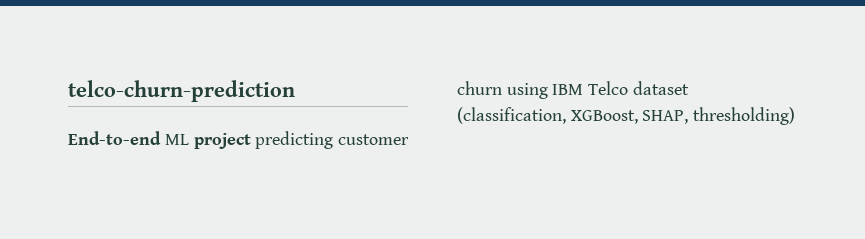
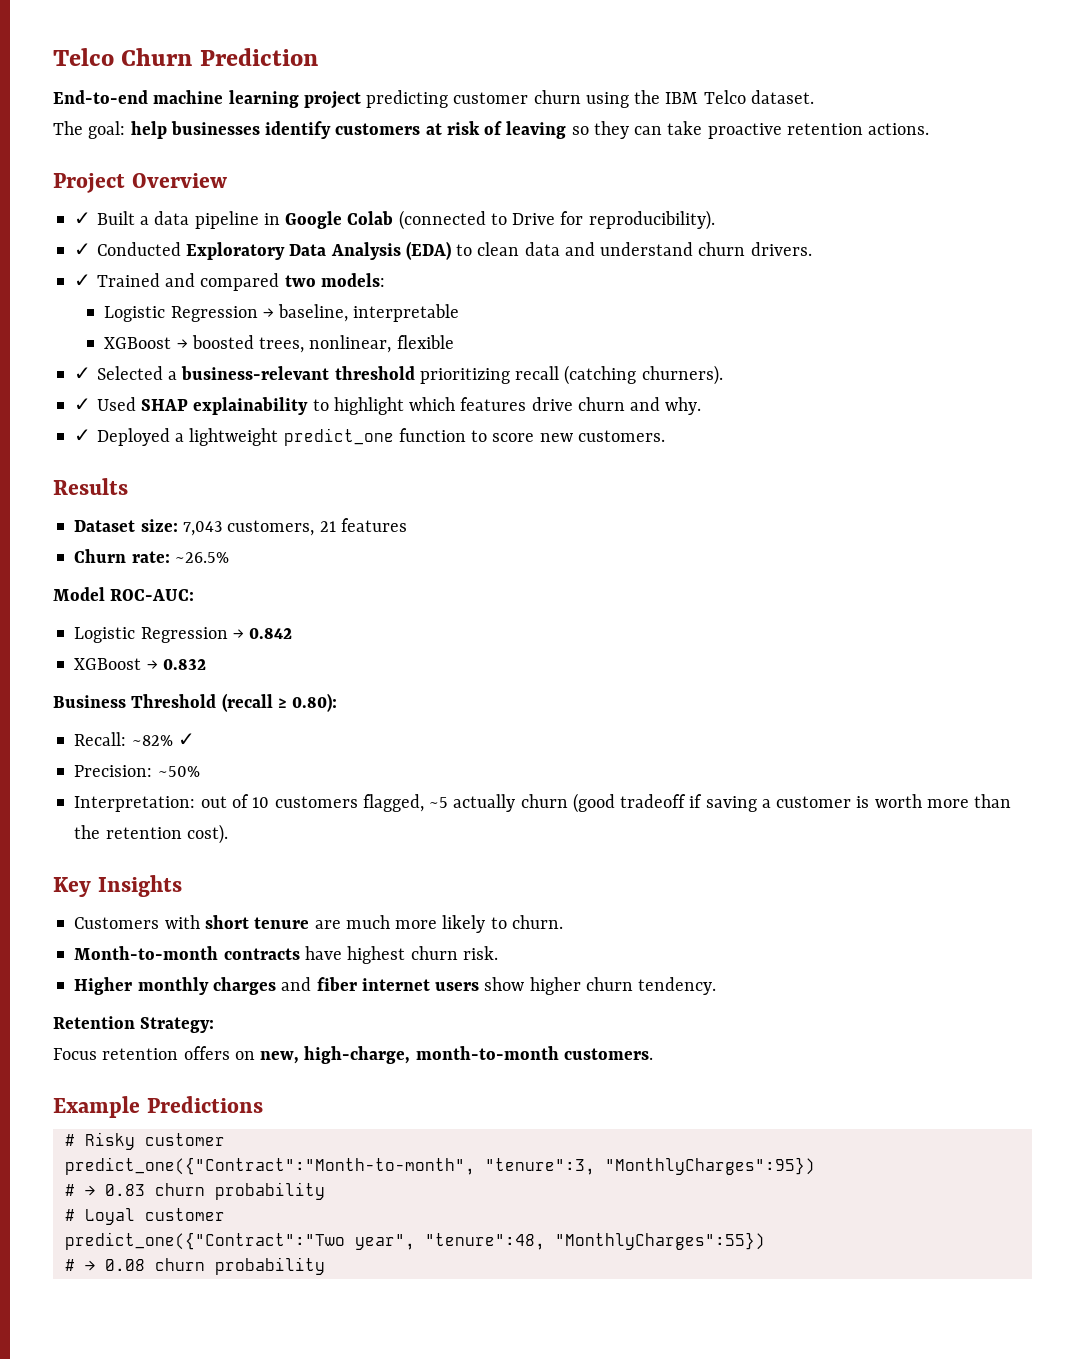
- telco-churn-prediction
+ Telco Churn Prediction
- End-to-end ML project predicting customer churn using IBM Telco dataset (classification, XGBoost, SHAP, thresholding)
+ End-to-end machine learning project predicting customer churn using the IBM Telco dataset.
+ The goal: help businesses identify customers at risk of leaving so they can take proactive retention actions.
+ Project Overview
+ ✓ Built a data pipeline in Google Colab (connected to Drive for reproducibility).
+ ✓ Conducted Exploratory Data Analysis (EDA) to clean data and understand churn drivers.
+ ✓ Trained and compared two models:
+ Logistic Regression → baseline, interpretable
+ XGBoost → boosted trees, nonlinear, flexible
+ ✓ Selected a business-relevant threshold prioritizing recall (catching churners).
+ ✓ Used SHAP explainability to highlight which features drive churn and why.
+ ✓ Deployed a lightweight predict_one function to score new customers.
+ Results
+ Dataset size: 7,043 customers, 21 features
+ Churn rate: ~26.5%
+ Model ROC-AUC:
+ Logistic Regression → 0.842
+ XGBoost → 0.832
+ Business Threshold (recall ≥ 0.80):
+ Recall: ~82% ✓
+ Precision: ~50%
+ Interpretation: out of 10 customers flagged, ~5 actually churn (good tradeoff if saving a customer is worth more than the retention cost).
+ Key Insights
+ Customers with short tenure are much more likely to churn.
+ Month-to-month contracts have highest churn risk.
+ Higher monthly charges and fiber internet users show higher churn tendency.
+ Retention Strategy:
+ Focus retention offers on new, high-charge, month-to-month customers.
+ Example Predictions
+ # Risky customer
+ predict_one({"Contract":"Month-to-month", "tenure":3, "MonthlyCharges":95})
+ # → 0.83 churn probability
+ # Loyal customer
+ predict_one({"Contract":"Two year", "tenure":48, "MonthlyCharges":55})
+ # → 0.08 churn probability

